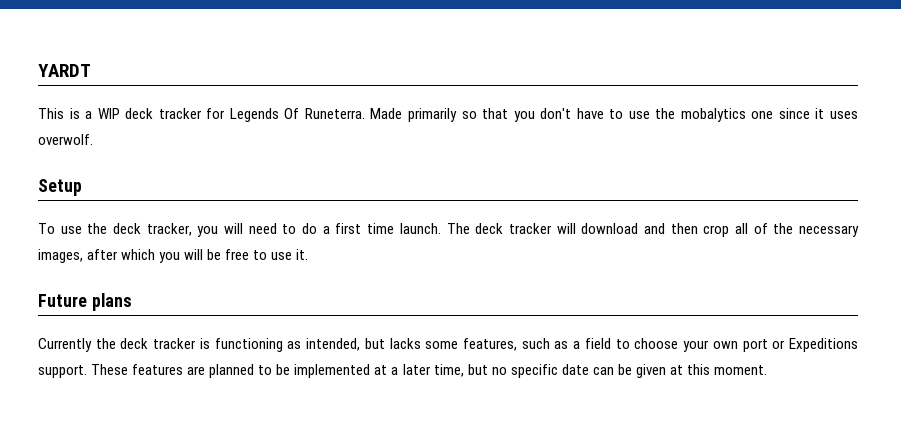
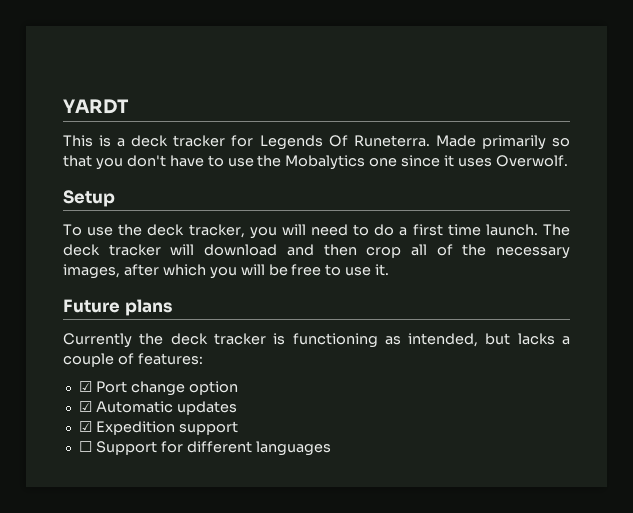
- This is a WIP deck tracker for Legends Of Runeterra.
+ This is a deck tracker for Legends Of Runeterra.
- Made primarily so that you don't have to use the mobalytics one since it uses overwolf.
+ Made primarily so that you don't have to use the Mobalytics one since it uses Overwolf.
- Currently the deck tracker is functioning as intended, but lacks some features, such as a field to choose your own port or Expeditions support. These features are planned to be implemented at a later time, but no specific date can be given at this moment.
+ Currently the deck tracker is functioning as intended, but lacks a couple of features:
+ ☑ Port change option
+ ☑ Automatic updates
+ ☑ Expedition support
+ ☐ Support for different languages

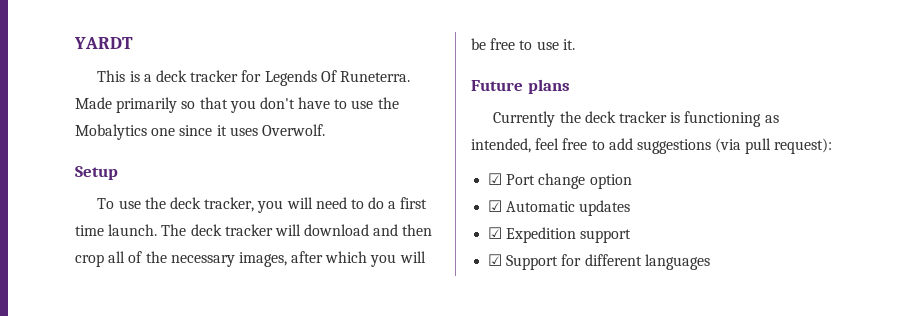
- Currently the deck tracker is functioning as intended, but lacks a couple of features:
+ Currently the deck tracker is functioning as intended, feel free to add suggestions (via pull request):
- ☐ Support for different languages
+ ☑ Support for different languages

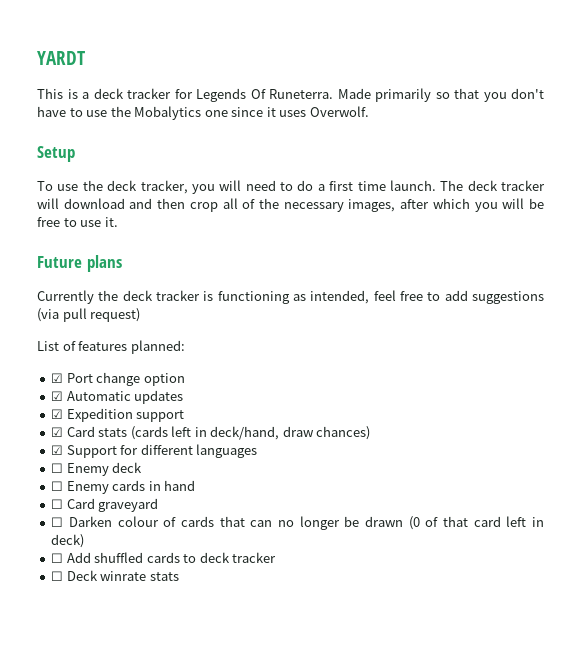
- Currently the deck tracker is functioning as intended, feel free to add suggestions (via pull request):
+ Currently the deck tracker is functioning as intended, feel free to add suggestions (via pull request)
+ List of features planned:
+ ☑ Card stats (cards left in deck/hand, draw chances)
+ ☐ Enemy deck
+ ☐ Enemy cards in hand
+ ☐ Card graveyard
+ ☐ Darken colour of cards that can no longer be drawn (0 of that card left in deck)
+ ☐ Add shuffled cards to deck tracker
+ ☐ Deck winrate stats

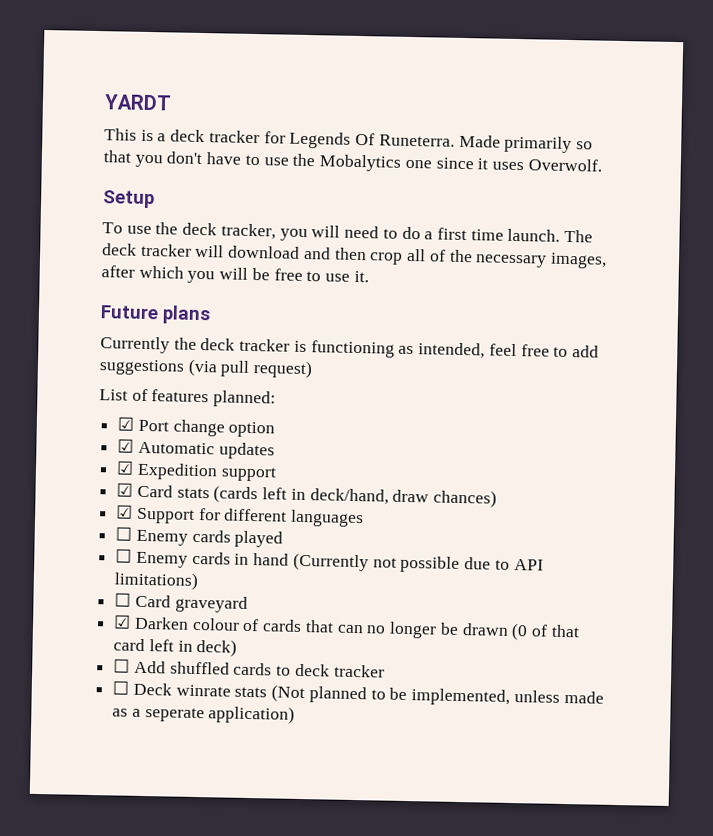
- ☐ Enemy deck
+ ☐ Enemy cards played
- ☐ Enemy cards in hand
+ ☐ Enemy cards in hand (Currently not possible due to API limitations)
- ☐ Darken colour of cards that can no longer be drawn (0 of that card left in deck)
+ ☑ Darken colour of cards that can no longer be drawn (0 of that card left in deck)
- ☐ Deck winrate stats
+ ☐ Deck winrate stats (Not planned to be implemented, unless made as a seperate application)

